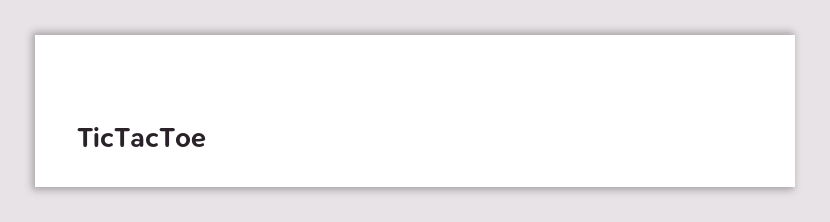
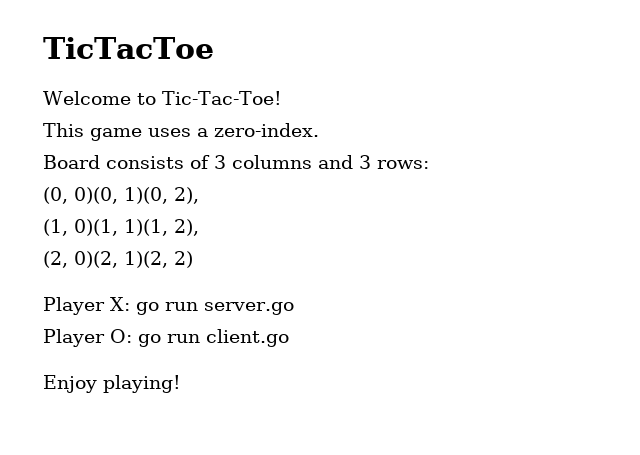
+ Welcome to Tic-Tac-Toe!
+ This game uses a zero-index.
+ Board consists of 3 columns and 3 rows:
+ (0, 0)(0, 1)(0, 2),
+ (1, 0)(1, 1)(1, 2),
+ (2, 0)(2, 1)(2, 2)
+ Player X: go run server.go
+ Player O: go run client.go
+ Enjoy playing!

